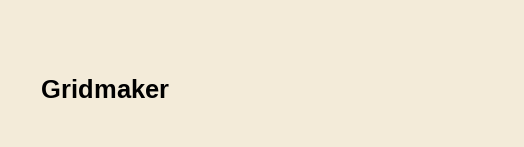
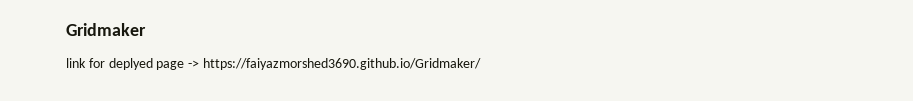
+ link for deplyed page -> https://faiyazmorshed3690.github.io/Gridmaker/

